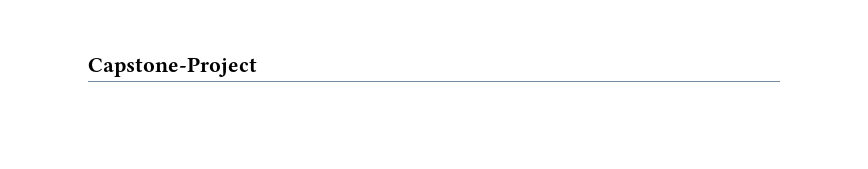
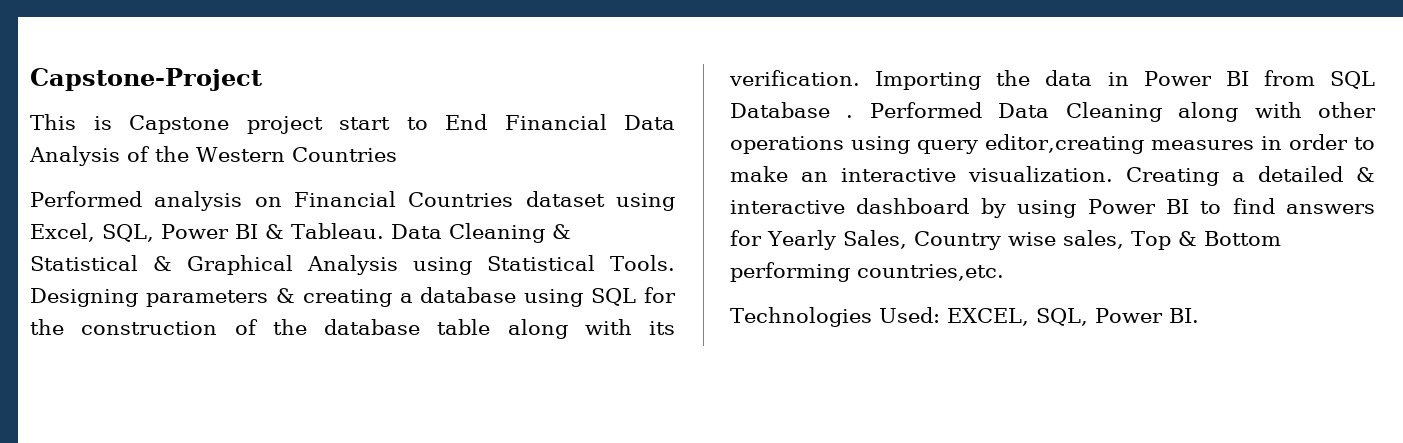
+ This is Capstone project start to End Financial Data Analysis of the Western Countries
+ Performed analysis on Financial Countries dataset using Excel, SQL, Power BI & Tableau. Data Cleaning & Statistical & Graphical Analysis using Statistical Tools. Designing parameters & creating a database using SQL for the construction of the database table along with its verification. Importing the data in Power BI from SQL Database . Performed Data Cleaning along with other operations using query editor,creating measures in order to make an interactive visualization. Creating a detailed & interactive dashboard by using Power BI to find answers for Yearly Sales, Country wise sales, Top & Bottom performing countries,etc.
+ Technologies Used: EXCEL, SQL, Power BI.

